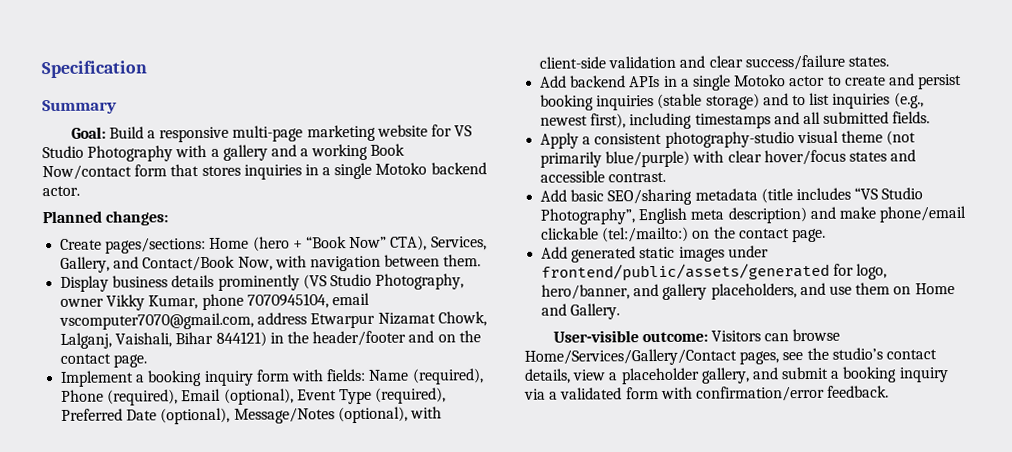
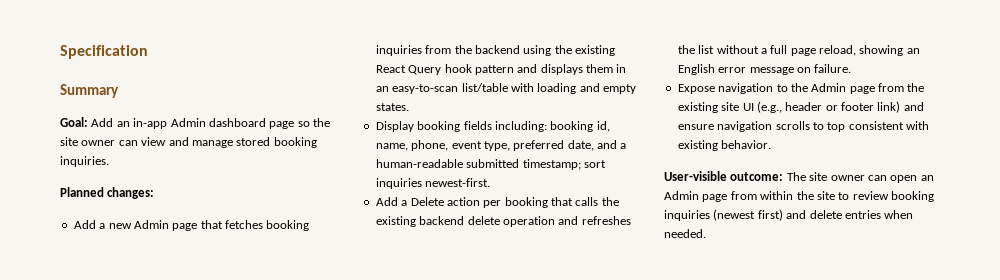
- Goal: Build a responsive multi-page marketing website for VS Studio Photography with a gallery and a working Book Now/contact form that stores inquiries in a single Motoko backend actor.
+ Goal: Add an in-app Admin dashboard page so the site owner can view and manage stored booking inquiries.
  Planned changes:
- Create pages/sections: Home (hero + “Book Now” CTA), Services, Gallery, and Contact/Book Now, with navigation between them.
- Display business details prominently (VS Studio Photography, owner Vikky Kumar, phone 7070945104, email vscomputer7070@gmail.com, address Etwarpur Nizamat Chowk, Lalganj, Vaishali, Bihar 844121) in the header/footer and on the contact page.
- Implement a booking inquiry form with fields: Name (required), Phone (required), Email (optional), Event Type (required), Preferred Date (optional), Message/Notes (optional), with client-side validation and clear success/failure states.
- Add backend APIs in a single Motoko actor to create and persist booking inquiries (stable storage) and to list inquiries (e.g., newest first), including timestamps and all submitted fields.
- Apply a consistent photography-studio visual theme (not primarily blue/purple) with clear hover/focus states and accessible contrast.
- Add basic SEO/sharing metadata (title includes “VS Studio Photography”, English meta description) and make phone/email clickable (tel:/mailto:) on the contact page.
- Add generated static images under frontend/public/assets/generated for logo, hero/banner, and gallery placeholders, and use them on Home and Gallery.
- User-visible outcome: Visitors can browse Home/Services/Gallery/Contact pages, see the studio’s contact details, view a placeholder gallery, and submit a booking inquiry via a validated form with confirmation/error feedback.
+ Add a new Admin page that fetches booking inquiries from the backend using the existing React Query hook pattern and displays them in an easy-to-scan list/table with loading and empty states.
+ Display booking fields including: booking id, name, phone, event type, preferred date, and a human-readable submitted timestamp; sort inquiries newest-first.
+ Add a Delete action per booking that calls the existing backend delete operation and refreshes the list without a full page reload, showing an English error message on failure.
+ Expose navigation to the Admin page from the existing site UI (e.g., header or footer link) and ensure navigation scrolls to top consistent with existing behavior.
+ User-visible outcome: The site owner can open an Admin page from within the site to review booking inquiries (newest first) and delete entries when needed.

